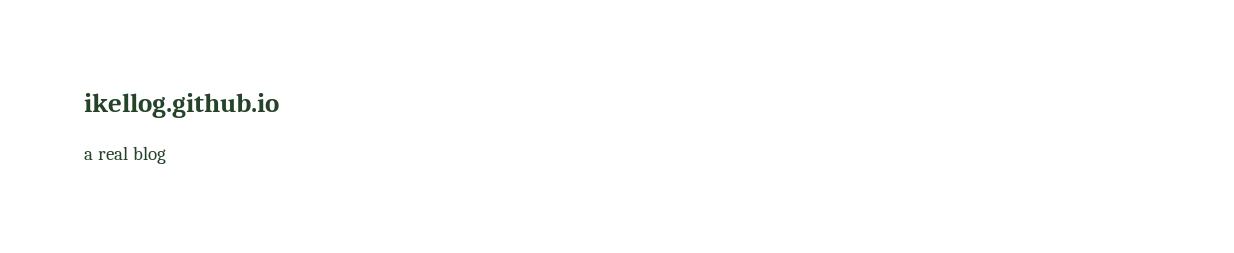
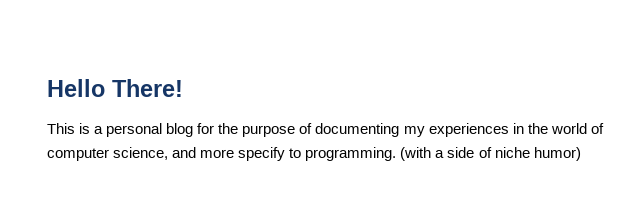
- ikellog.github.io
- a real blog
+ Hello There!
+ This is a personal blog for the purpose of documenting my experiences in the world of computer science, and more specify to programming. (with a side of niche humor)

